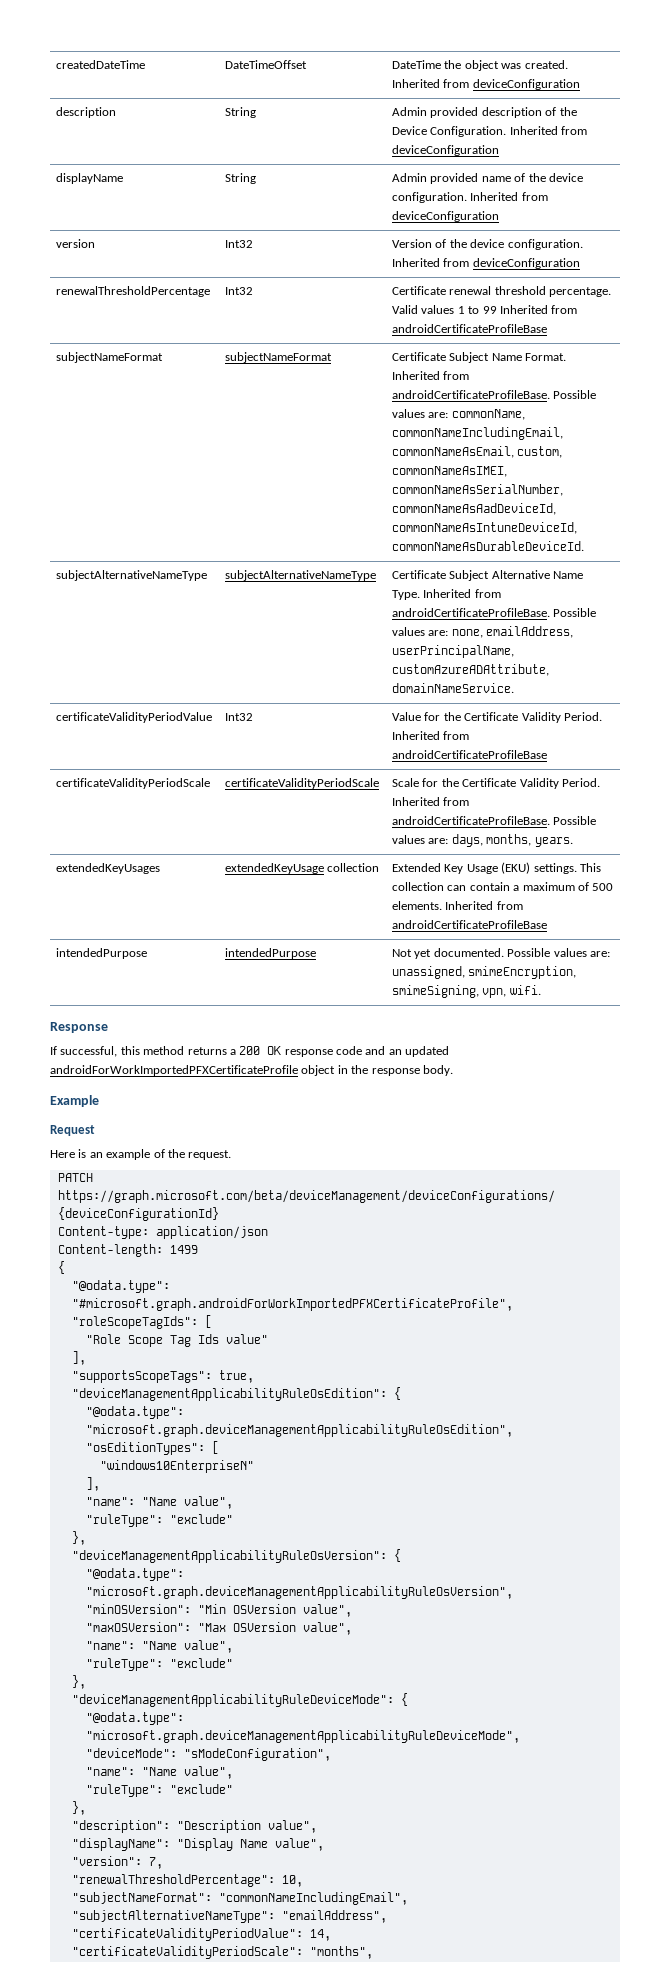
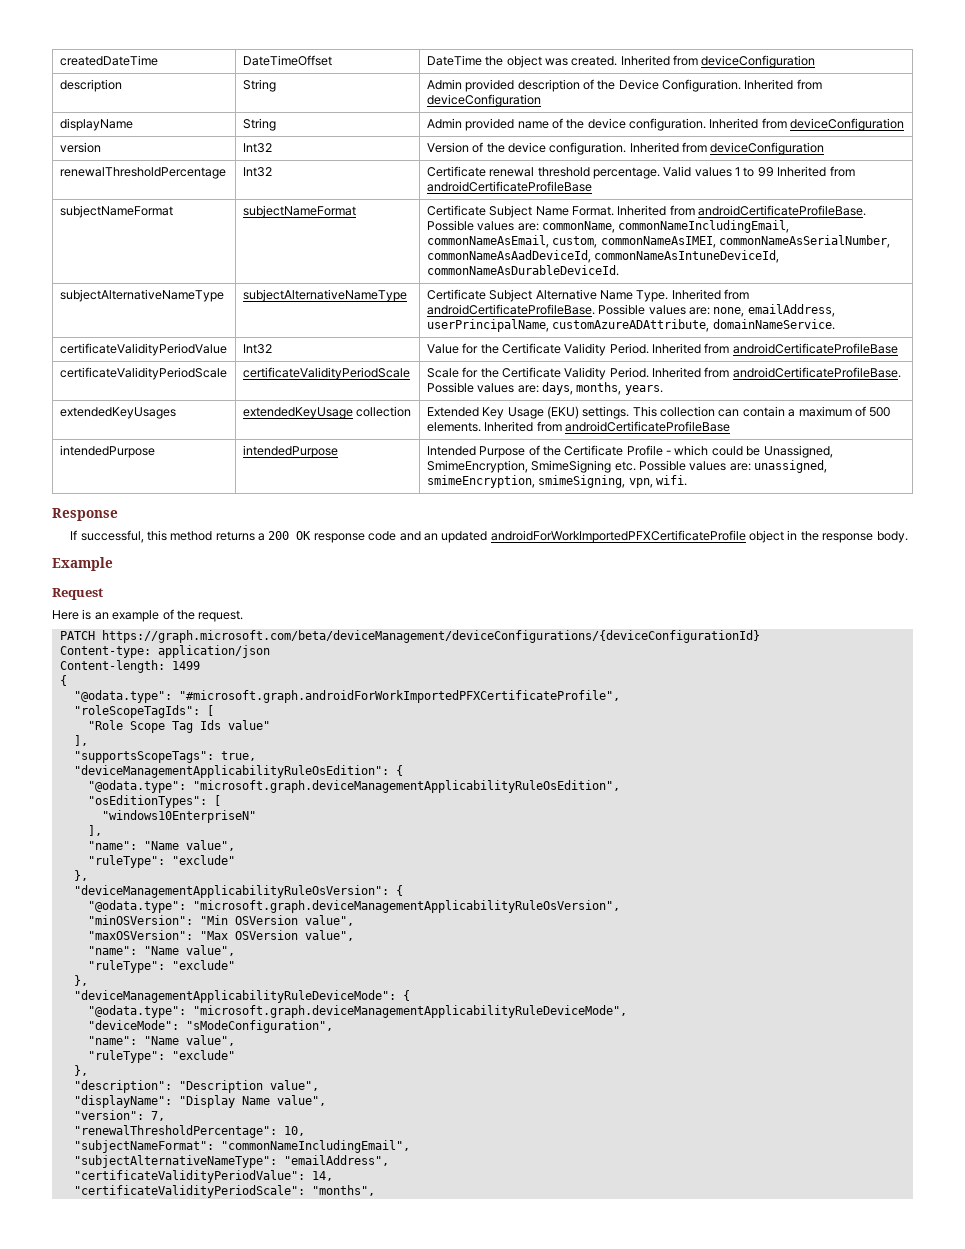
- intendedPurpose | intendedPurpose | Not yet documented. Possible values are: unassigned, smimeEncryption, smimeSigning, vpn, wifi.
+ intendedPurpose | intendedPurpose | Intended Purpose of the Certificate Profile - which could be Unassigned, SmimeEncryption, SmimeSigning etc. Possible values are: unassigned, smimeEncryption, smimeSigning, vpn, wifi.

